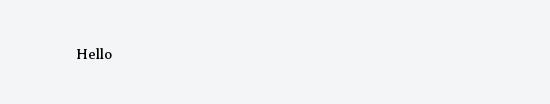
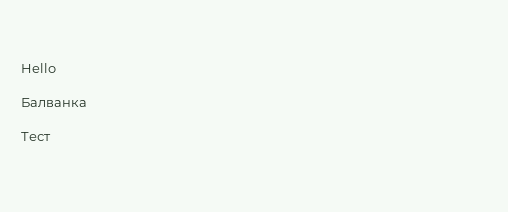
+ Балванка
+ Тест

